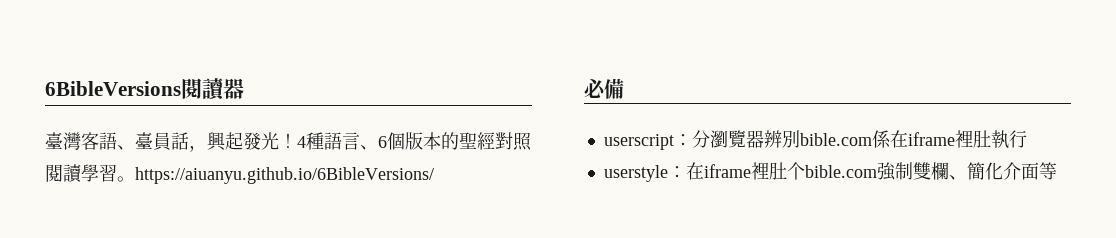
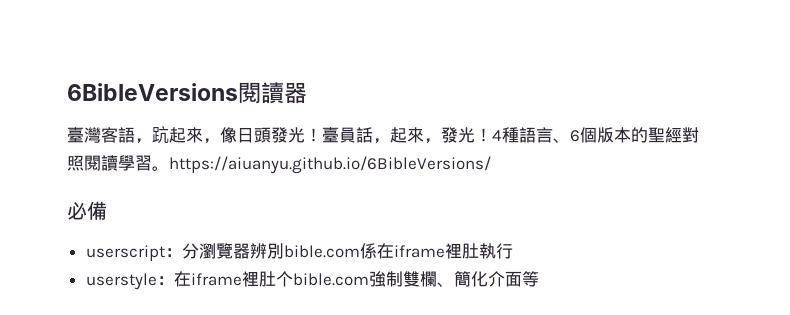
- 臺灣客語、臺員話，興起發光！
+ 臺灣客語，䟘起來，像日頭發光！臺員話，起來，發光！

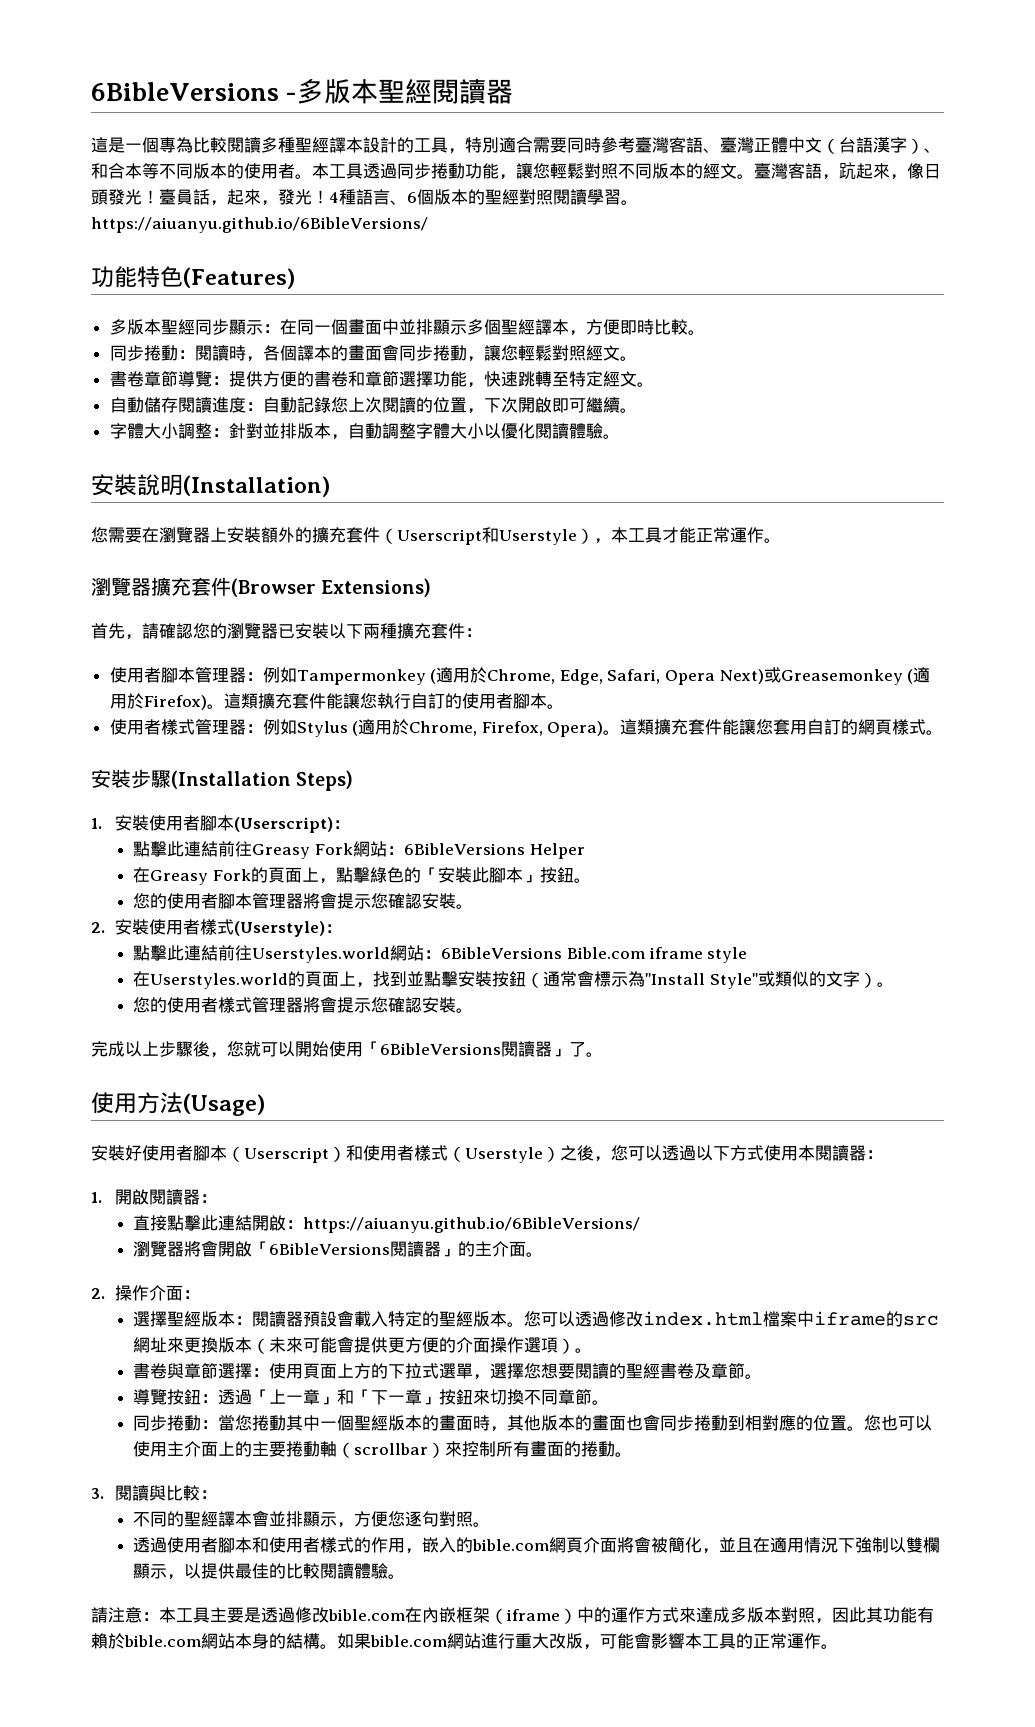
- 6BibleVersions閱讀器
- 臺灣客語，䟘起來，像日頭發光！
+ 6BibleVersions -多版本聖經閱讀器
+ 這是一個專為比較閱讀多種聖經譯本設計的工具，特別適合需要同時參考臺灣客語、臺灣正體中文（台語漢字）、和合本等不同版本的使用者。本工具透過同步捲動功能，讓您輕鬆對照不同版本的經文。臺灣客語，䟘起來，像日頭發光！
- 必備
- userscript：分瀏覽器辨別bible.com係在iframe裡肚執行
- userstyle：在iframe裡肚个bible.com強制雙欄、簡化介面等
+ 功能特色(Features)
+ 多版本聖經同步顯示：在同一個畫面中並排顯示多個聖經譯本，方便即時比較。
+ 同步捲動：閱讀時，各個譯本的畫面會同步捲動，讓您輕鬆對照經文。
+ 書卷章節導覽：提供方便的書卷和章節選擇功能，快速跳轉至特定經文。
+ 自動儲存閱讀進度：自動記錄您上次閱讀的位置，下次開啟即可繼續。
+ 字體大小調整：針對並排版本，自動調整字體大小以優化閱讀體驗。
+ 安裝說明(Installation)
+ 您需要在瀏覽器上安裝額外的擴充套件（Userscript和Userstyle），本工具才能正常運作。
+ 瀏覽器擴充套件(Browser Extensions)
+ 首先，請確認您的瀏覽器已安裝以下兩種擴充套件：
+ 使用者腳本管理器：例如Tampermonkey (適用於Chrome, Edge, Safari, Opera Next)或Greasemonkey (適用於Firefox)。這類擴充套件能讓您執行自訂的使用者腳本。
+ 使用者樣式管理器：例如Stylus (適用於Chrome, Firefox, Opera)。這類擴充套件能讓您套用自訂的網頁樣式。
+ 安裝步驟(Installation Steps)
+ 1.安裝使用者腳本(Userscript)：
+ 點擊此連結前往Greasy Fork網站：6BibleVersions Helper
+ 在Greasy Fork的頁面上，點擊綠色的「安裝此腳本」按鈕。
+ 您的使用者腳本管理器將會提示您確認安裝。
+ 2.安裝使用者樣式(Userstyle)：
+ 點擊此連結前往Userstyles.world網站：6BibleVersions Bible.com iframe style
+ 在Userstyles.world的頁面上，找到並點擊安裝按鈕（通常會標示為"Install Style"或類似的文字）。
+ 您的使用者樣式管理器將會提示您確認安裝。
+ 完成以上步驟後，您就可以開始使用「6BibleVersions閱讀器」了。
+ 使用方法(Usage)
+ 安裝好使用者腳本（Userscript）和使用者樣式（Userstyle）之後，您可以透過以下方式使用本閱讀器：
+ 1.開啟閱讀器：
+ 直接點擊此連結開啟：https://aiuanyu.github.io/6BibleVersions/
+ 瀏覽器將會開啟「6BibleVersions閱讀器」的主介面。
+ 2.操作介面：
+ 選擇聖經版本：閱讀器預設會載入特定的聖經版本。您可以透過修改index.html檔案中iframe的src網址來更換版本（未來可能會提供更方便的介面操作選項）。
+ 書卷與章節選擇：使用頁面上方的下拉式選單，選擇您想要閱讀的聖經書卷及章節。
+ 導覽按鈕：透過「上一章」和「下一章」按鈕來切換不同章節。
+ 同步捲動：當您捲動其中一個聖經版本的畫面時，其他版本的畫面也會同步捲動到相對應的位置。您也可以使用主介面上的主要捲動軸（scrollbar）來控制所有畫面的捲動。
+ 3.閱讀與比較：
+ 不同的聖經譯本會並排顯示，方便您逐句對照。
+ 透過使用者腳本和使用者樣式的作用，嵌入的bible.com網頁介面將會被簡化，並且在適用情況下強制以雙欄顯示，以提供最佳的比較閱讀體驗。
+ 請注意：本工具主要是透過修改bible.com在內嵌框架（iframe）中的運作方式來達成多版本對照，因此其功能有賴於bible.com網站本身的結構。如果bible.com網站進行重大改版，可能會影響本工具的正常運作。

